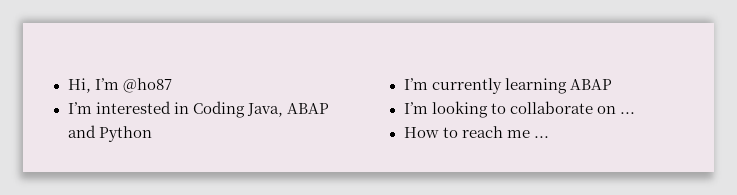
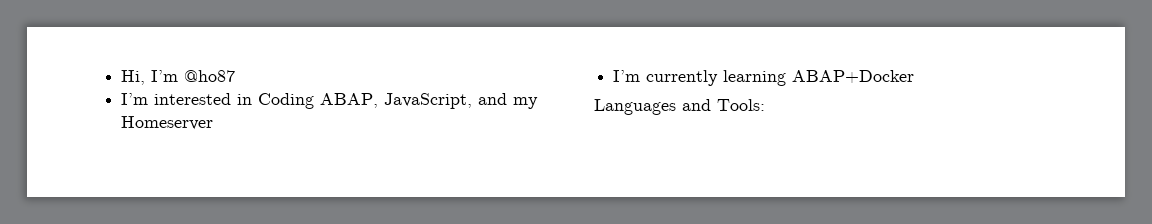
- I’m interested in Coding Java, ABAP and Python
- I’m currently learning ABAP
- I’m looking to collaborate on ...
- How to reach me ...
+ I’m interested in Coding ABAP, JavaScript, and my Homeserver
+ I’m currently learning ABAP+Docker
+ Languages and Tools:

